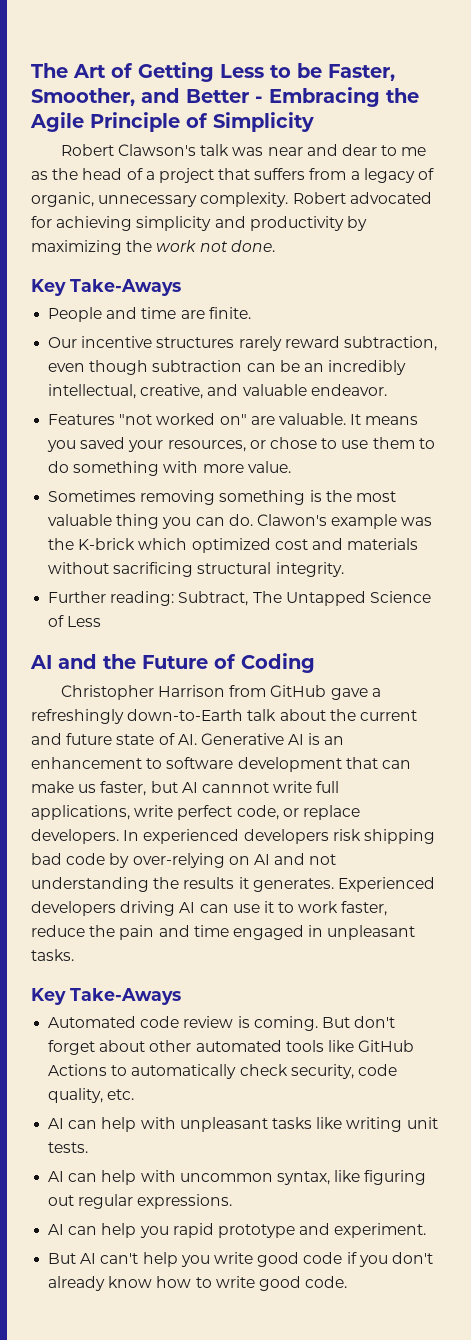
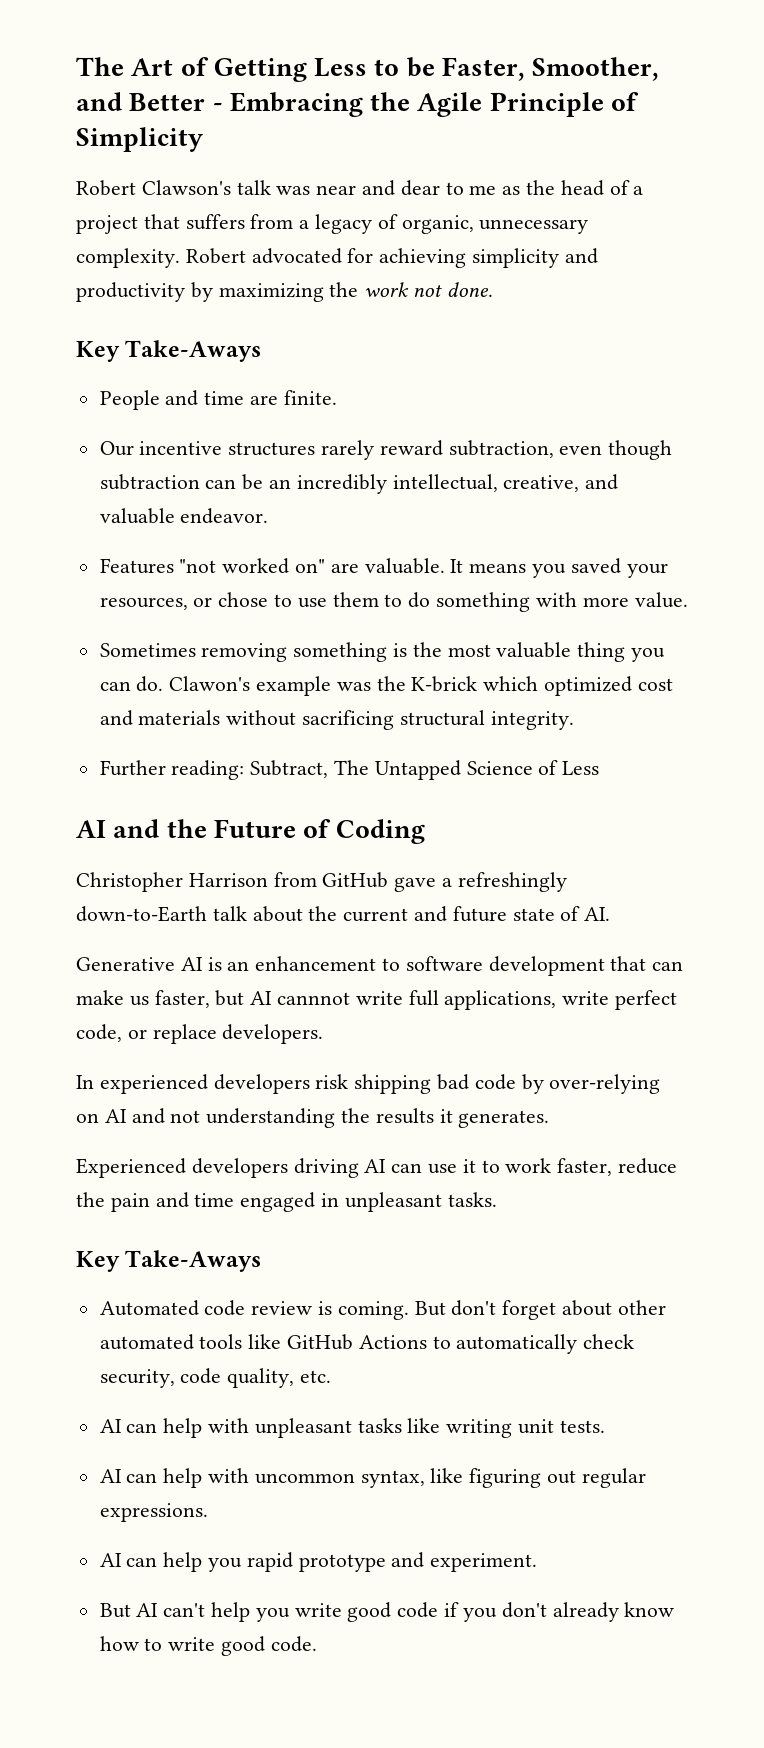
- Christopher Harrison from GitHub gave a refreshingly down-to-Earth talk about the current and future state of AI. Generative AI is an enhancement to software development that can make us faster, but AI cannnot write full applications, write perfect code, or replace developers. In experienced developers risk shipping bad code by over-relying on AI and not understanding the results it generates. Experienced developers driving AI can use it to work faster, reduce the pain and time engaged in unpleasant tasks.
+ Christopher Harrison from GitHub gave a refreshingly down-to-Earth talk about the current and future state of AI.
+ Generative AI is an enhancement to software development that can make us faster, but AI cannnot write full applications, write perfect code, or replace developers.
+ In experienced developers risk shipping bad code by over-relying on AI and not understanding the results it generates.
+ Experienced developers driving AI can use it to work faster, reduce the pain and time engaged in unpleasant tasks.

